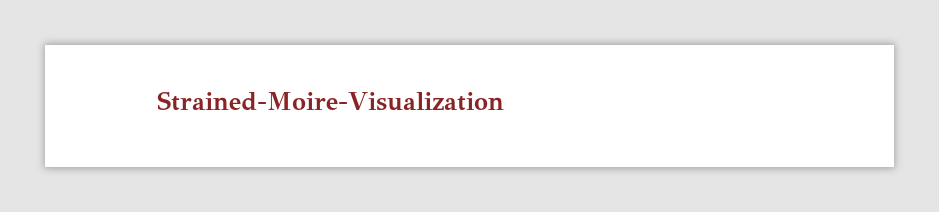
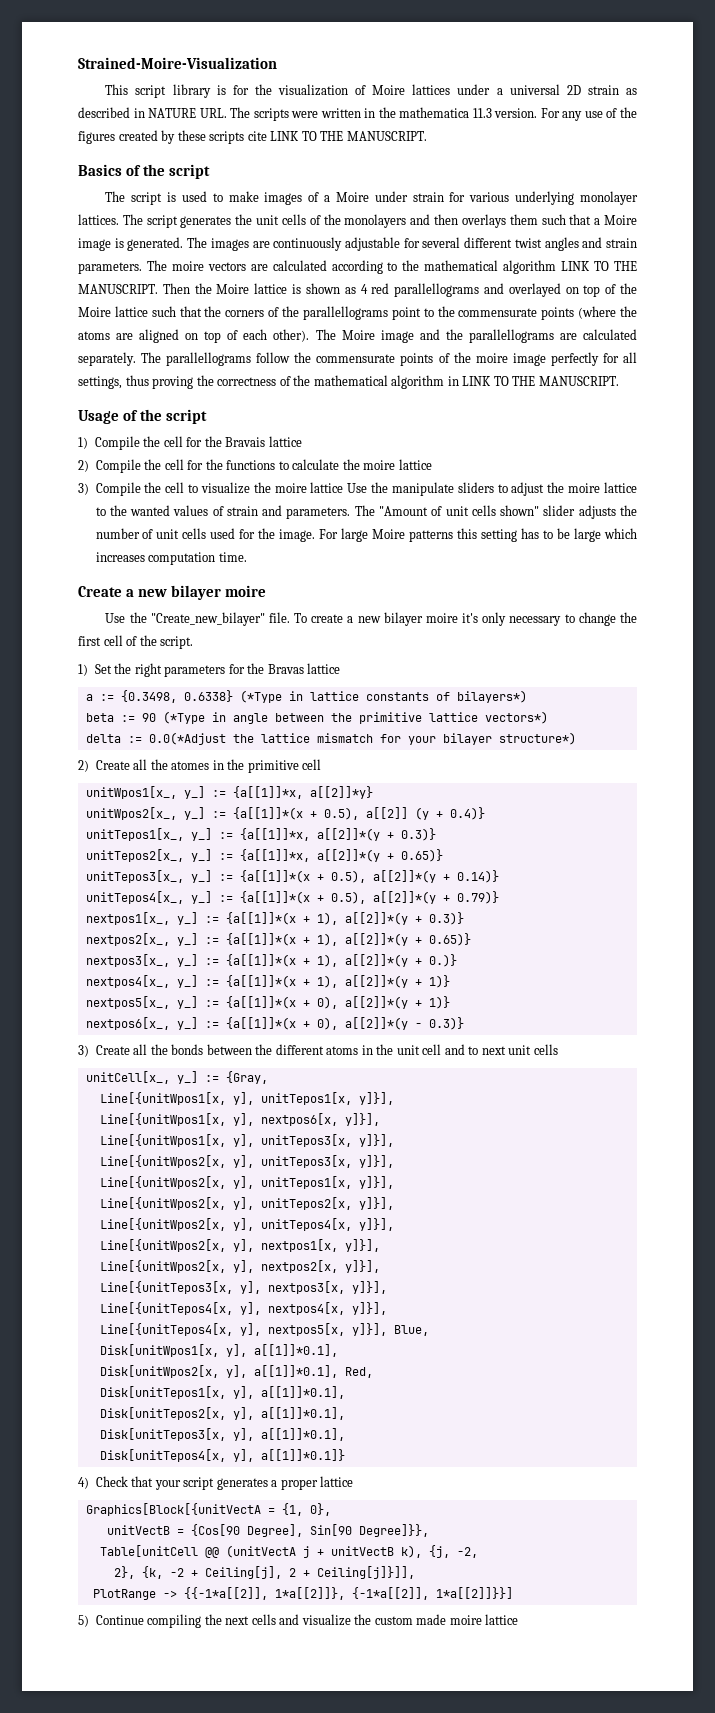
+ This script library is for the visualization of Moire lattices under a universal 2D strain as described in NATURE URL. The scripts were written in the mathematica 11.3 version. For any use of the figures created by these scripts cite LINK TO THE MANUSCRIPT.
+ Basics of the script
+ The script is used to make images of a Moire under strain for various underlying monolayer lattices. The script generates the unit cells of the monolayers and then overlays them such that a Moire image is generated. The images are continuously adjustable for several different twist angles and strain parameters. The moire vectors are calculated according to the mathematical algorithm LINK TO THE MANUSCRIPT. Then the Moire lattice is shown as 4 red parallellograms and overlayed on top of the Moire lattice such that the corners of the parallellograms point to the commensurate points (where the atoms are aligned on top of each other). The Moire image and the parallellograms are calculated separately. The parallellograms follow the commensurate points of the moire image perfectly for all settings, thus proving the correctness of the mathematical algorithm in LINK TO THE MANUSCRIPT.
+ Usage of the script
+ 1) Compile the cell for the Bravais lattice
+ 2) Compile the cell for the functions to calculate the moire lattice
+ 3) Compile the cell to visualize the moire lattice Use the manipulate sliders to adjust the moire lattice to the wanted values of strain and parameters. The "Amount of unit cells shown" slider adjusts the number of unit cells used for the image. For large Moire patterns this setting has to be large which increases computation time.
+ Create a new bilayer moire
+ Use the "Create_new_bilayer" file. To create a new bilayer moire it's only necessary to change the first cell of the script.
+ 1) Set the right parameters for the Bravas lattice
+ a := {0.3498, 0.6338} (*Type in lattice constants of bilayers*)
+ beta := 90 (*Type in angle between the primitive lattice vectors*)
+ delta := 0.0(*Adjust the lattice mismatch for your bilayer structure*)
+ 2) Create all the atomes in the primitive cell
+ unitWpos1[x_, y_] := {a[[1]]*x, a[[2]]*y}
+ unitWpos2[x_, y_] := {a[[1]]*(x + 0.5), a[[2]] (y + 0.4)}
+ unitTepos1[x_, y_] := {a[[1]]*x, a[[2]]*(y + 0.3)}
+ unitTepos2[x_, y_] := {a[[1]]*x, a[[2]]*(y + 0.65)}
+ unitTepos3[x_, y_] := {a[[1]]*(x + 0.5), a[[2]]*(y + 0.14)}
+ unitTepos4[x_, y_] := {a[[1]]*(x + 0.5), a[[2]]*(y + 0.79)}
+ nextpos1[x_, y_] := {a[[1]]*(x + 1), a[[2]]*(y + 0.3)}
+ nextpos2[x_, y_] := {a[[1]]*(x + 1), a[[2]]*(y + 0.65)}
+ nextpos3[x_, y_] := {a[[1]]*(x + 1), a[[2]]*(y + 0.)}
+ nextpos4[x_, y_] := {a[[1]]*(x + 1), a[[2]]*(y + 1)}
+ nextpos5[x_, y_] := {a[[1]]*(x + 0), a[[2]]*(y + 1)}
+ nextpos6[x_, y_] := {a[[1]]*(x + 0), a[[2]]*(y - 0.3)}
+ 3) Create all the bonds between the different atoms in the unit cell and to next unit cells
+ unitCell[x_, y_] := {Gray,
+ Line[{unitWpos1[x, y], unitTepos1[x, y]}],
+ Line[{unitWpos1[x, y], nextpos6[x, y]}],
+ Line[{unitWpos1[x, y], unitTepos3[x, y]}],
+ Line[{unitWpos2[x, y], unitTepos3[x, y]}],
+ Line[{unitWpos2[x, y], unitTepos1[x, y]}],
+ Line[{unitWpos2[x, y], unitTepos2[x, y]}],
+ Line[{unitWpos2[x, y], unitTepos4[x, y]}],
+ Line[{unitWpos2[x, y], nextpos1[x, y]}],
+ Line[{unitWpos2[x, y], nextpos2[x, y]}],
+ Line[{unitTepos3[x, y], nextpos3[x, y]}],
+ Line[{unitTepos4[x, y], nextpos4[x, y]}],
+ Line[{unitTepos4[x, y], nextpos5[x, y]}], Blue,
+ Disk[unitWpos1[x, y], a[[1]]*0.1],
+ Disk[unitWpos2[x, y], a[[1]]*0.1], Red,
+ Disk[unitTepos1[x, y], a[[1]]*0.1],
+ Disk[unitTepos2[x, y], a[[1]]*0.1],
+ Disk[unitTepos3[x, y], a[[1]]*0.1],
+ Disk[unitTepos4[x, y], a[[1]]*0.1]}
+ 4) Check that your script generates a proper lattice
+ Graphics[Block[{unitVectA = {1, 0},
+ unitVectB = {Cos[90 Degree], Sin[90 Degree]}},
+ Table[unitCell @@ (unitVectA j + unitVectB k), {j, -2,
+ 2}, {k, -2 + Ceiling[j], 2 + Ceiling[j]}]],
+ PlotRange -> {{-1*a[[2]], 1*a[[2]]}, {-1*a[[2]], 1*a[[2]]}}]
+ 5) Continue compiling the next cells and visualize the custom made moire lattice

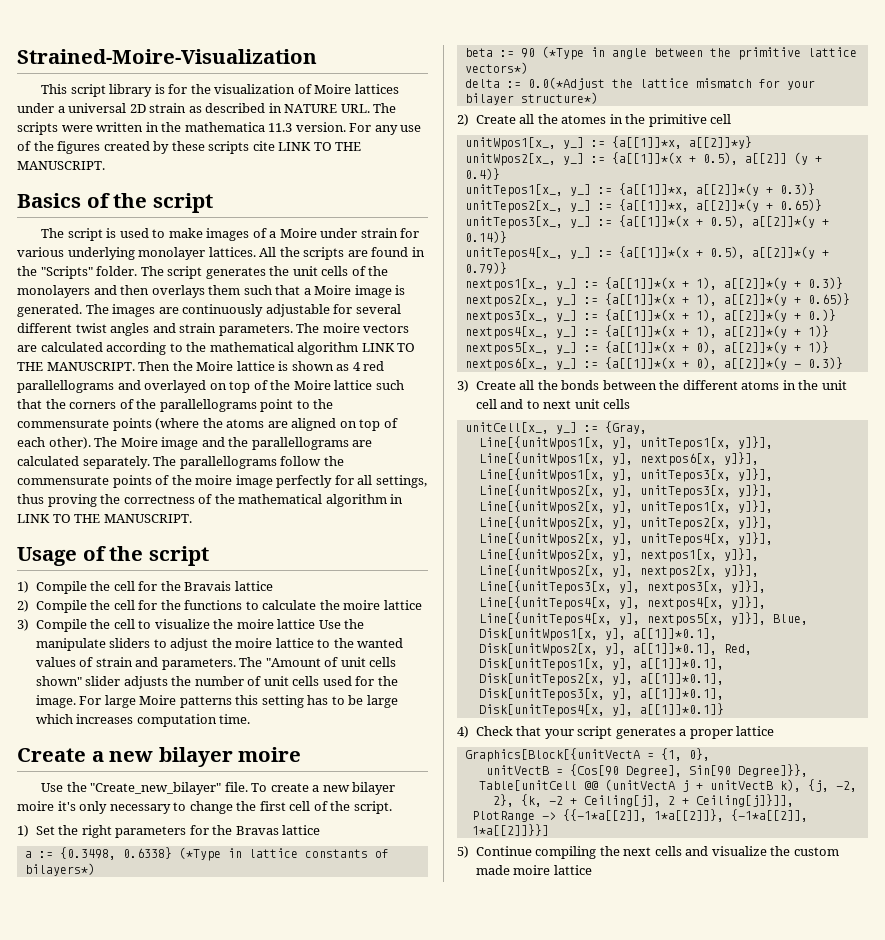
+ All the scripts are found in the "Scripts" folder.

